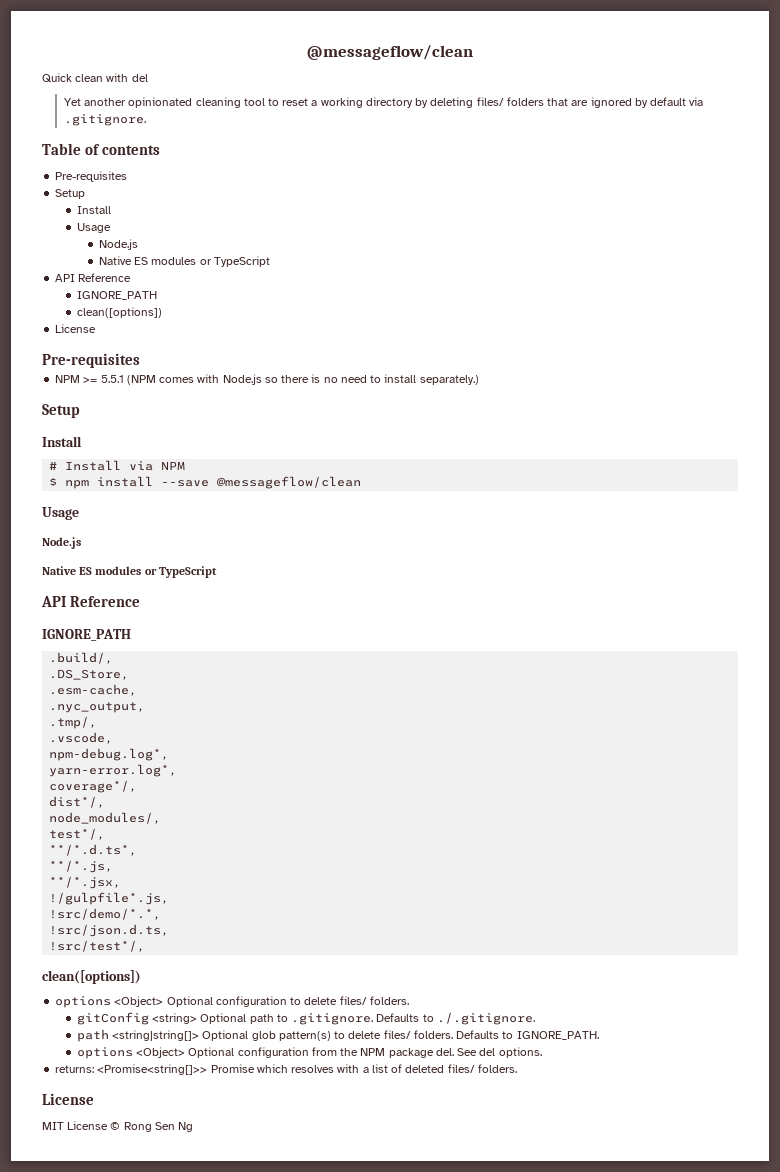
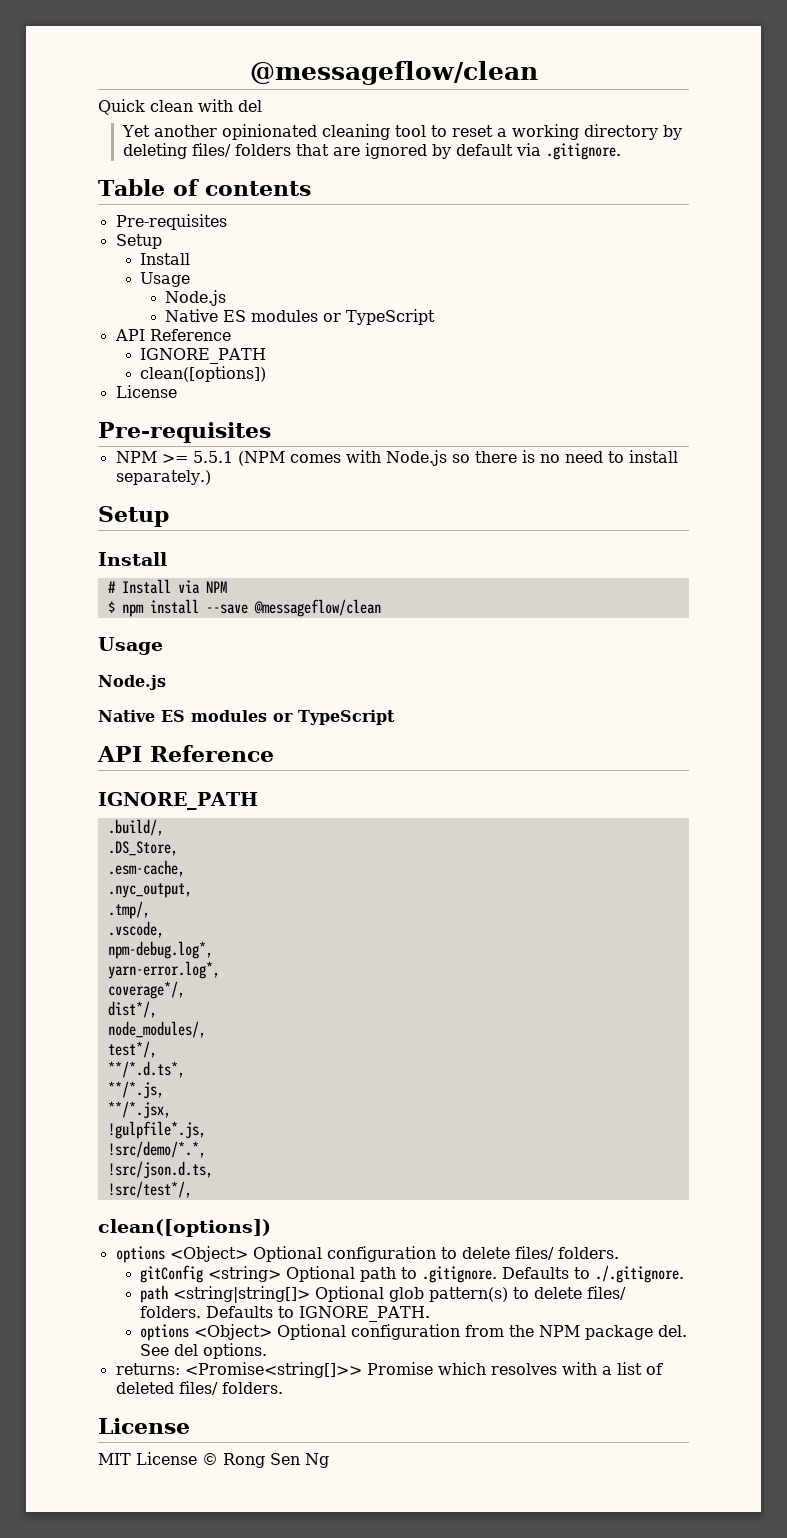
- !/gulpfile*.js,
+ !gulpfile*.js,

